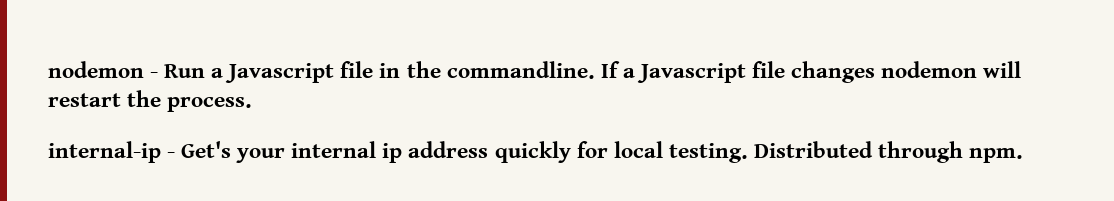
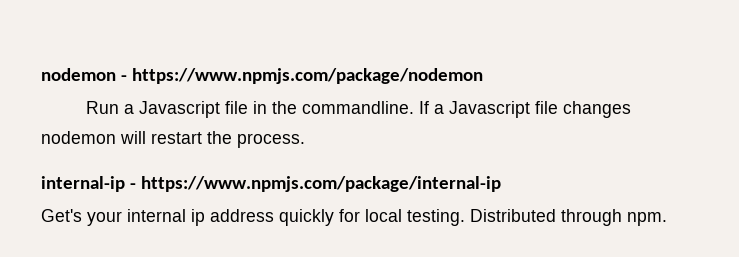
- nodemon - Run a Javascript file in the commandline.
+ nodemon - https://www.npmjs.com/package/nodemon
+ Run a Javascript file in the commandline.
- internal-ip - Get's your internal ip address quickly for local testing.
+ internal-ip - https://www.npmjs.com/package/internal-ip
+ Get's your internal ip address quickly for local testing.

